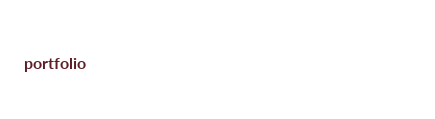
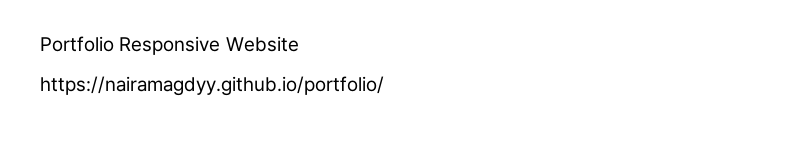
- portfolio
+ Portfolio Responsive Website
+ https://nairamagdyy.github.io/portfolio/

